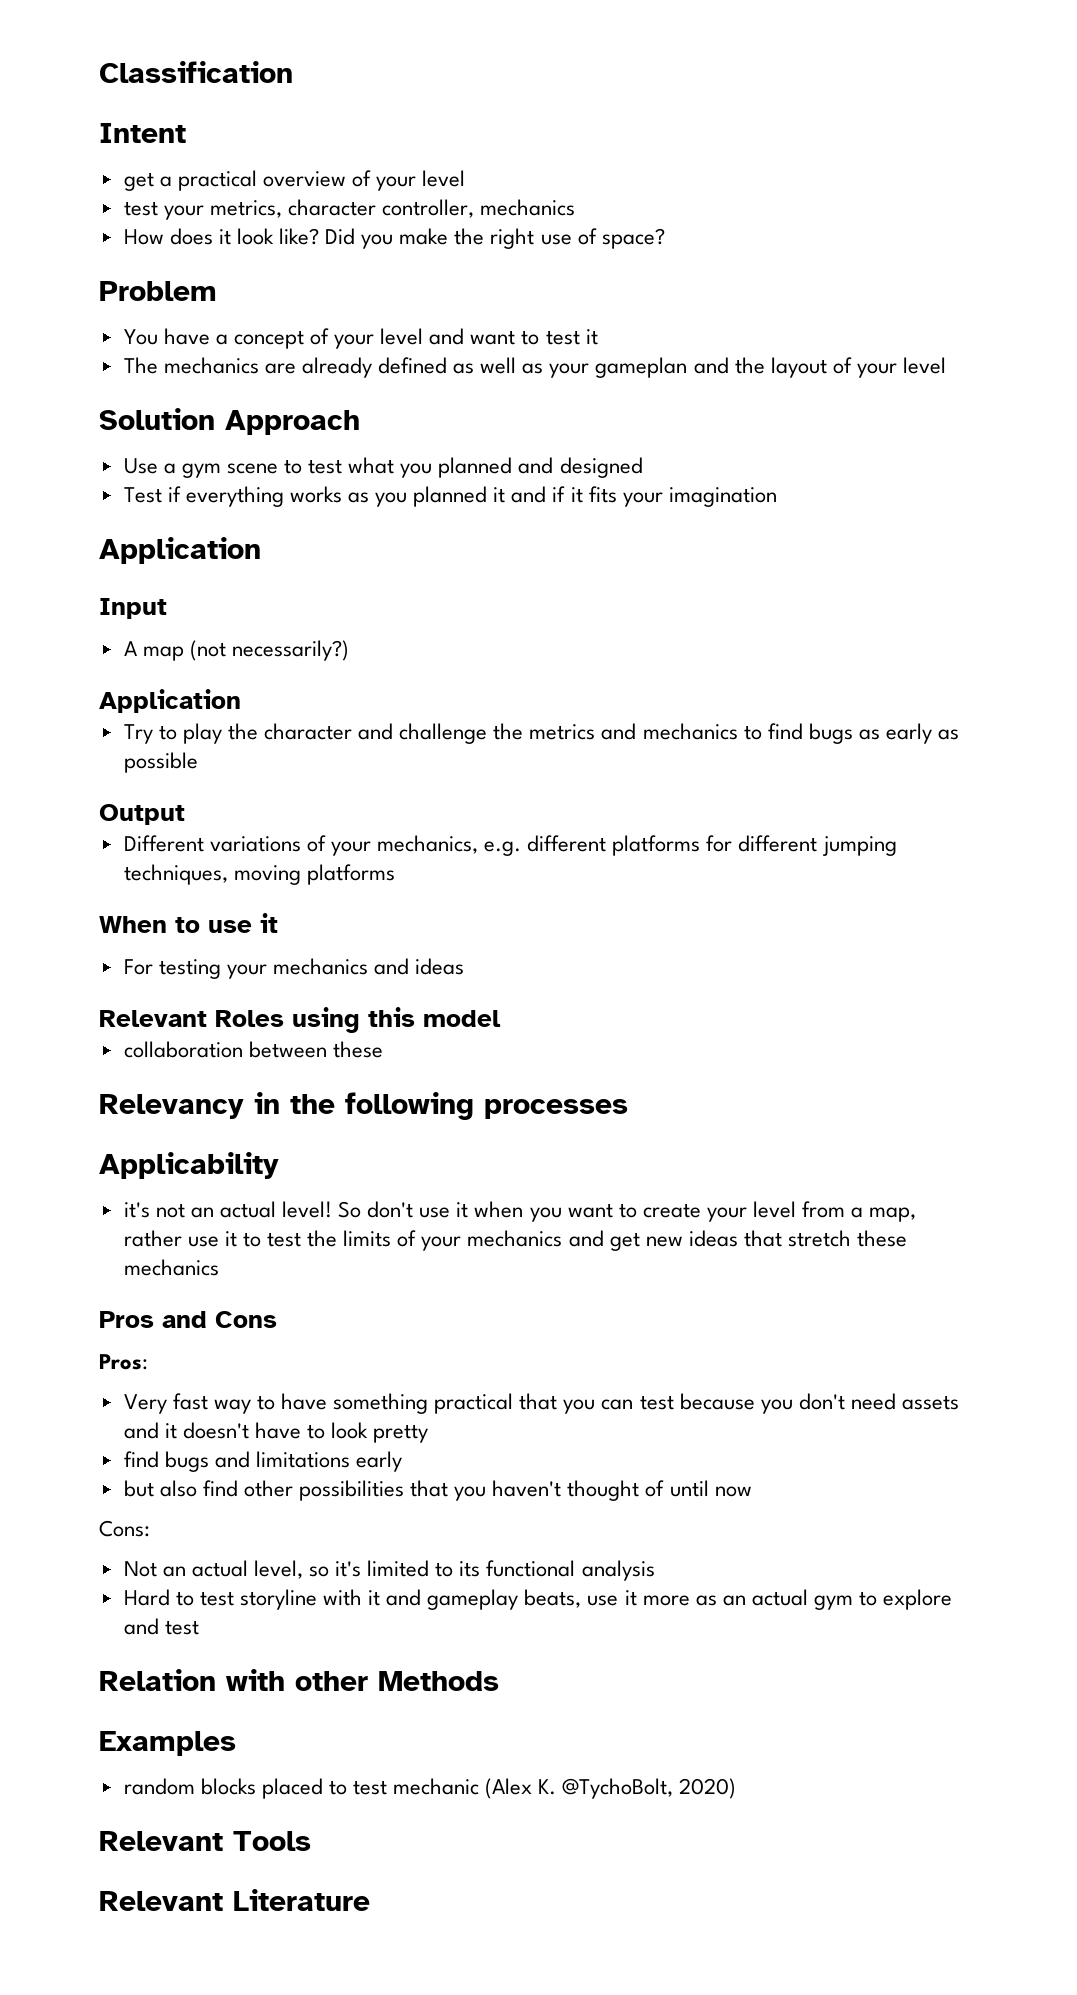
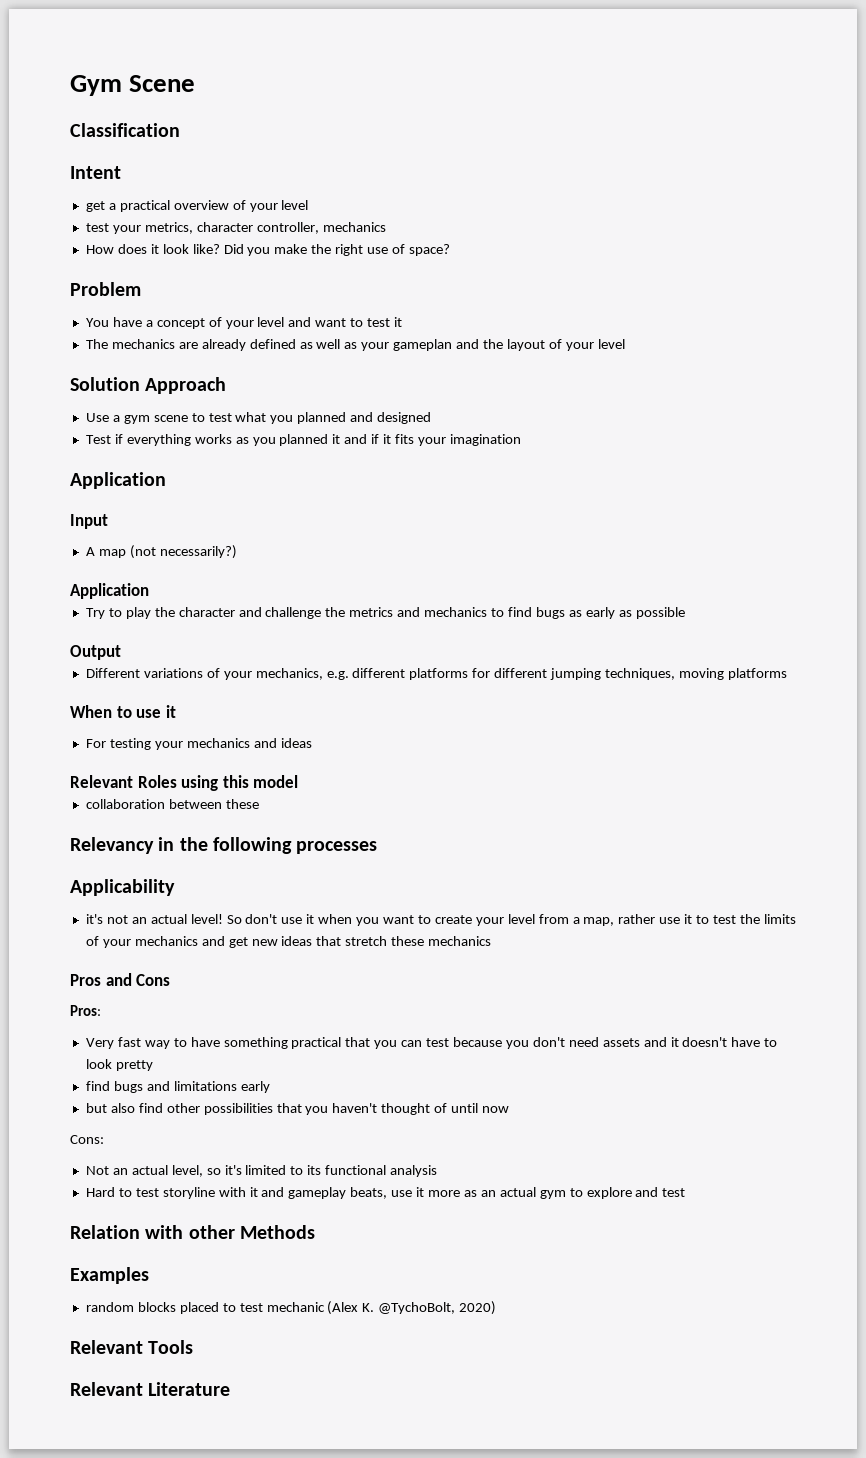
+ Gym Scene

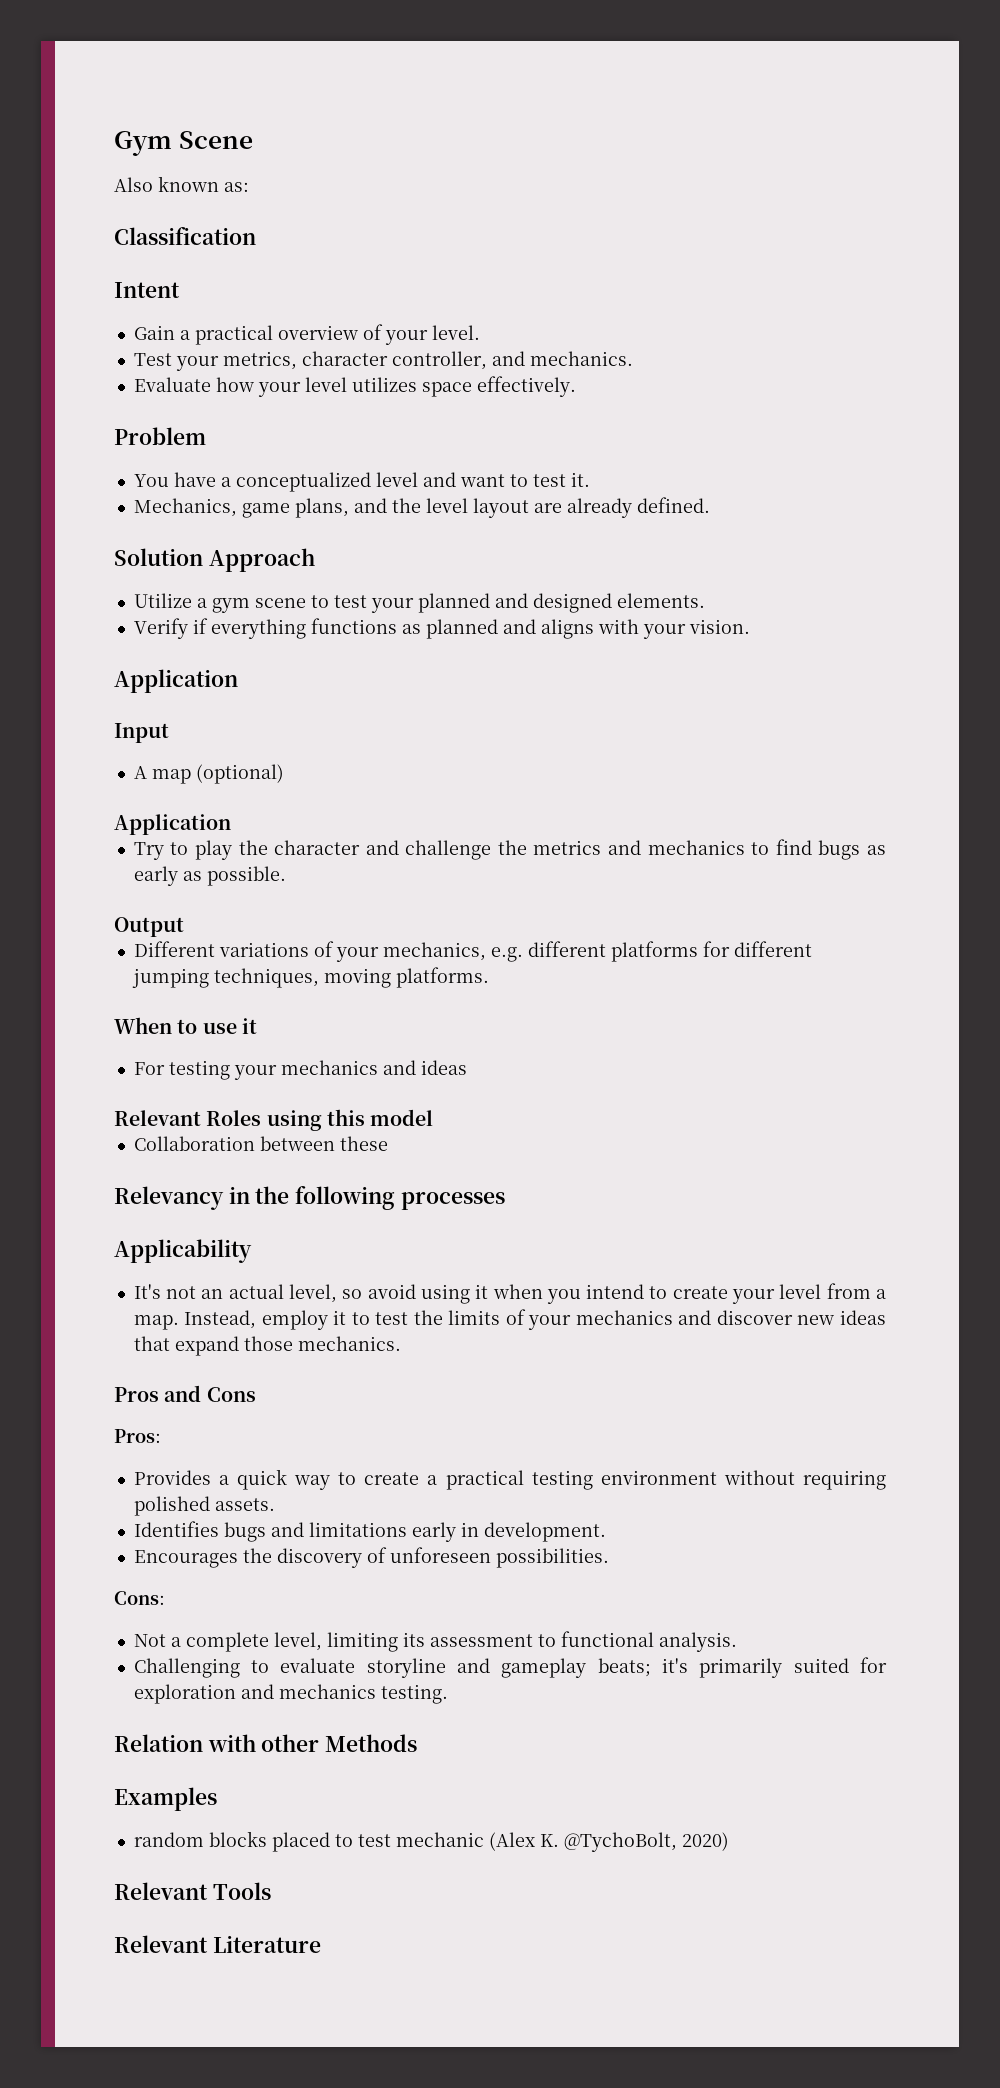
+ Also known as:
- get a practical overview of your level
- test your metrics, character controller, mechanics
- How does it look like? Did you make the right use of space?
+ Gain a practical overview of your level.
+ Test your metrics, character controller, and mechanics.
+ Evaluate how your level utilizes space effectively.
- You have a concept of your level and want to test it
- The mechanics are already defined as well as your gameplan and the layout of your level
+ You have a conceptualized level and want to test it.
+ Mechanics, game plans, and the level layout are already defined.
- Use a gym scene to test what you planned and designed
- Test if everything works as you planned it and if it fits your imagination
+ Utilize a gym scene to test your planned and designed elements.
+ Verify if everything functions as planned and aligns with your vision.
- A map (not necessarily?)
+ A map (optional)
- Try to play the character and challenge the metrics and mechanics to find bugs as early as possible
+ Try to play the character and challenge the metrics and mechanics to find bugs as early as possible.
- Different variations of your mechanics, e.g. different platforms for different jumping techniques, moving platforms
+ Different variations of your mechanics, e.g. different platforms for different jumping techniques, moving platforms.
- collaboration between these
+ Collaboration between these
- it's not an actual level! So don't use it when you want to create your level from a map, rather use it to test the limits of your mechanics and get new ideas that stretch these mechanics
+ It's not an actual level, so avoid using it when you intend to create your level from a map. Instead, employ it to test the limits of your mechanics and discover new ideas that expand those mechanics.
- Very fast way to have something practical that you can test because you don't need assets and it doesn't have to look pretty
- find bugs and limitations early
- but also find other possibilities that you haven't thought of until now
+ Provides a quick way to create a practical testing environment without requiring polished assets.
+ Identifies bugs and limitations early in development.
+ Encourages the discovery of unforeseen possibilities.
  Cons:
- Not an actual level, so it's limited to its functional analysis
- Hard to test storyline with it and gameplay beats, use it more as an actual gym to explore and test
+ Not a complete level, limiting its assessment to functional analysis.
+ Challenging to evaluate storyline and gameplay beats; it's primarily suited for exploration and mechanics testing.

